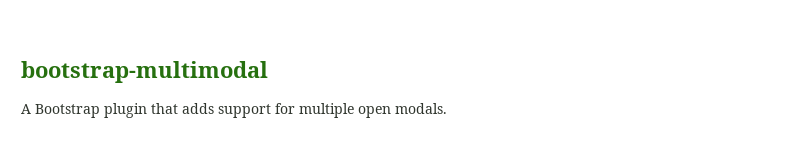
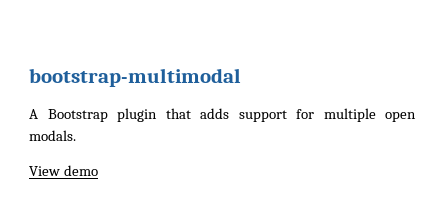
+ View demo

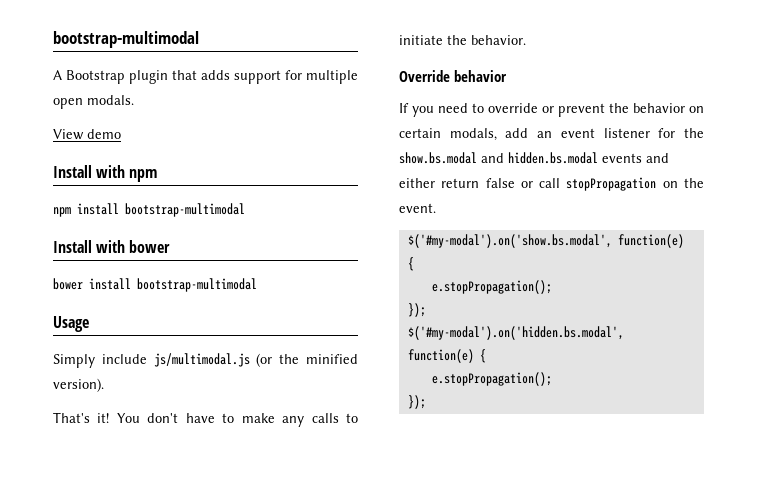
+ Install with npm
+ npm install bootstrap-multimodal
+ Install with bower
+ bower install bootstrap-multimodal
+ Usage
+ Simply include js/multimodal.js (or the minified version).
+ That's it! You don't have to make any calls to initiate the behavior.
+ Override behavior
+ If you need to override or prevent the behavior on certain modals, add an event listener for the show.bs.modal and hidden.bs.modal events and either return false or call stopPropagation on the event.
+ $('#my-modal').on('show.bs.modal', function(e) {
+ e.stopPropagation();
+ });
+ $('#my-modal').on('hidden.bs.modal', function(e) {
+ e.stopPropagation();
+ });

